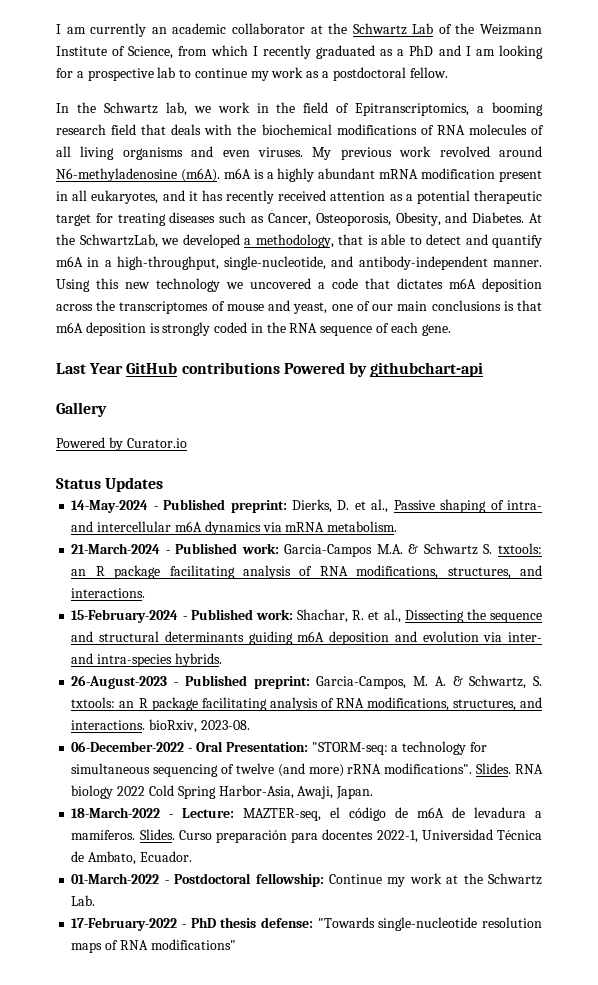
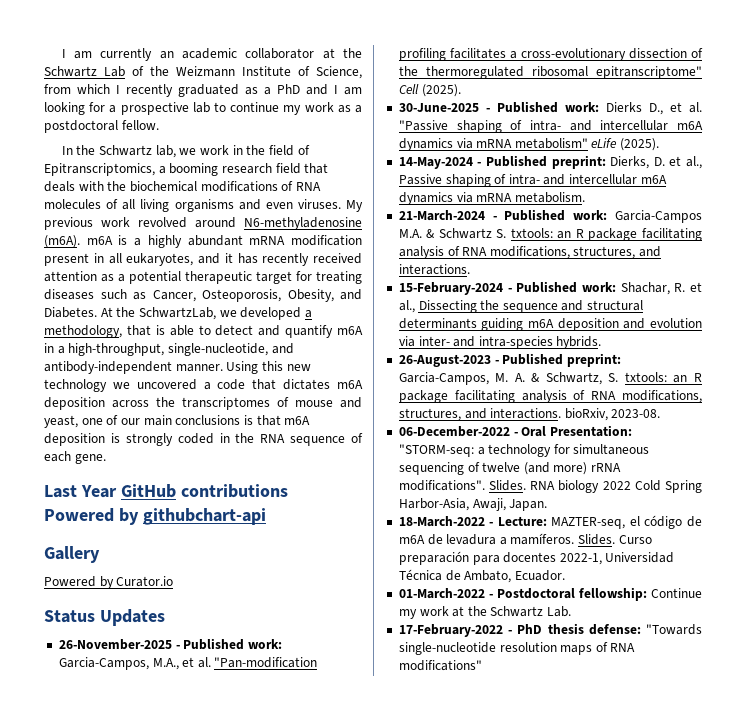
+ 26-November-2025 - Published work: Garcia-Campos, M.A., et al. "Pan-modification profiling facilitates a cross-evolutionary dissection of the thermoregulated ribosomal epitranscriptome" Cell (2025).
+ 30-June-2025 - Published work: Dierks D., et al. "Passive shaping of intra- and intercellular m6A dynamics via mRNA metabolism" eLife (2025).

